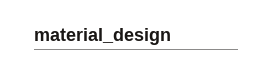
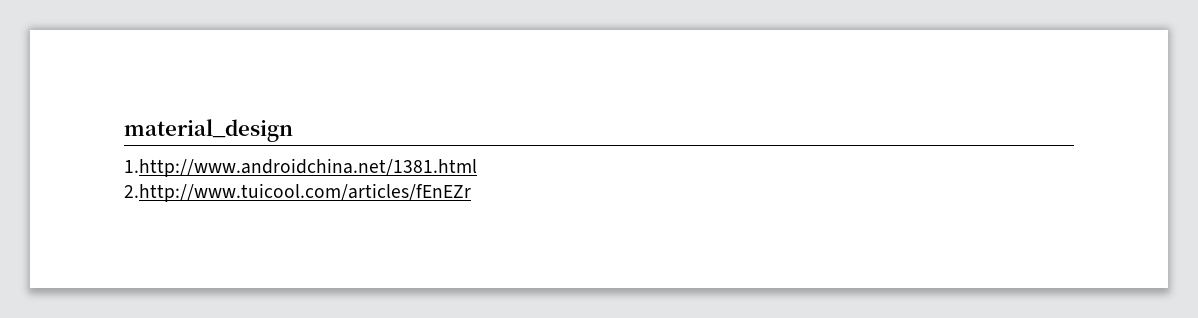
+ 1.http://www.androidchina.net/1381.html
+ 2.http://www.tuicool.com/articles/fEnEZr

